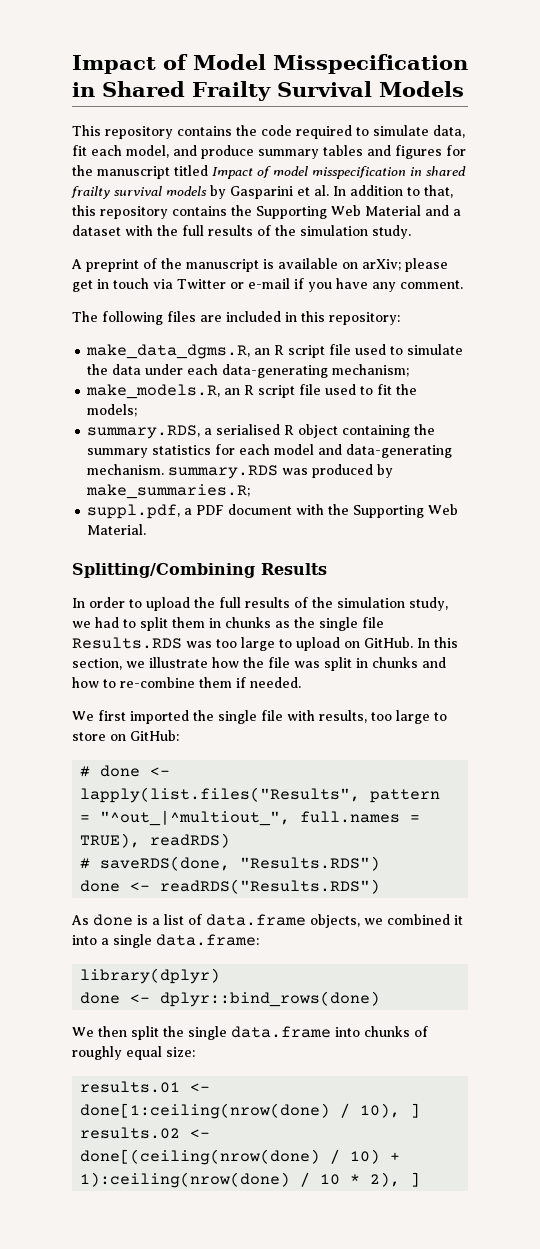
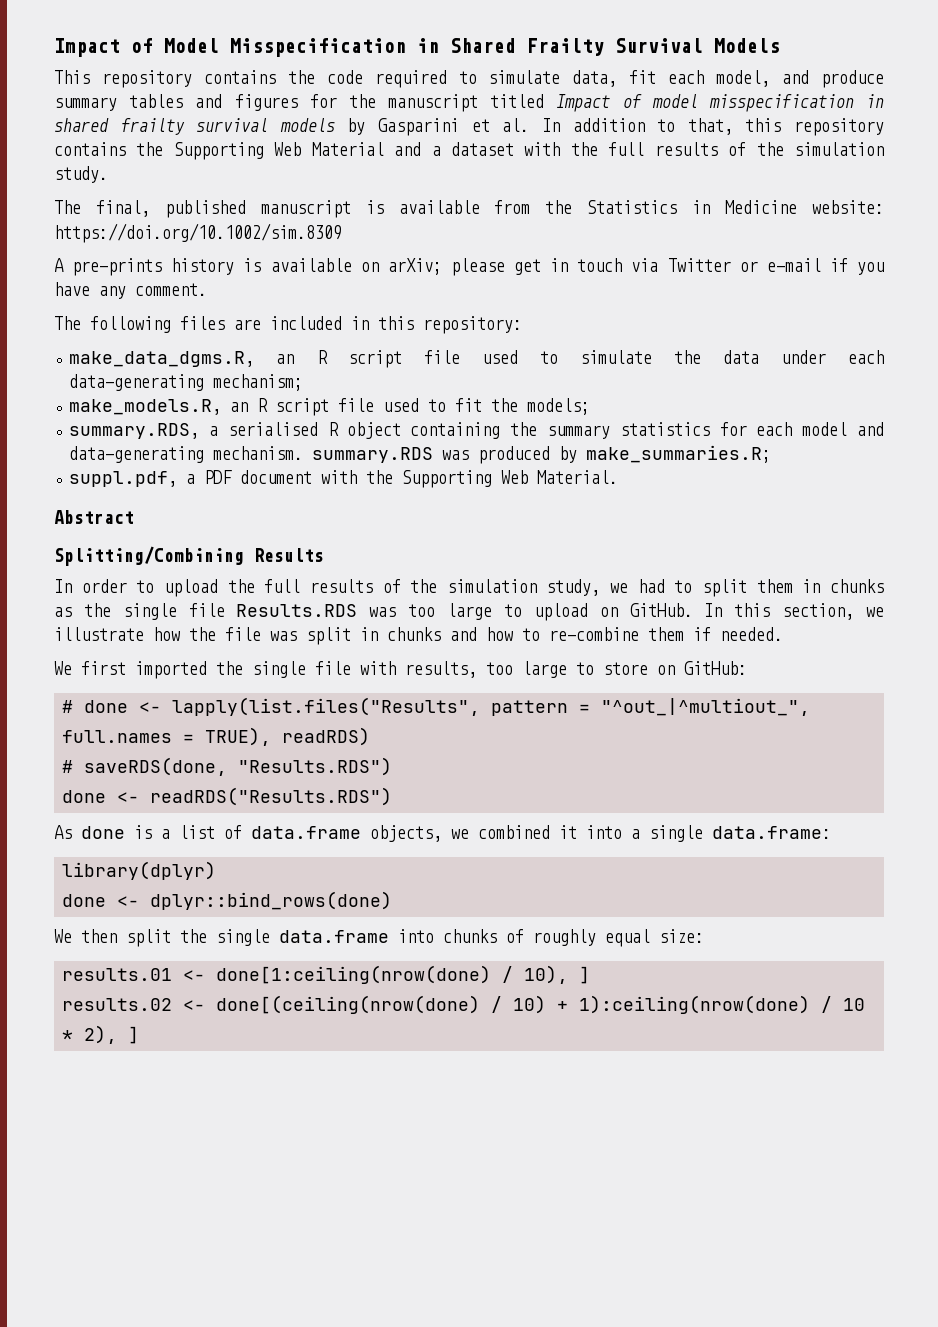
- A preprint of the manuscript is available on arXiv; please get in touch via Twitter or e-mail if you have any comment.
+ The final, published manuscript is available from the Statistics in Medicine website: https://doi.org/10.1002/sim.8309
+ A pre-prints history is available on arXiv; please get in touch via Twitter or e-mail if you have any comment.
+ Abstract

